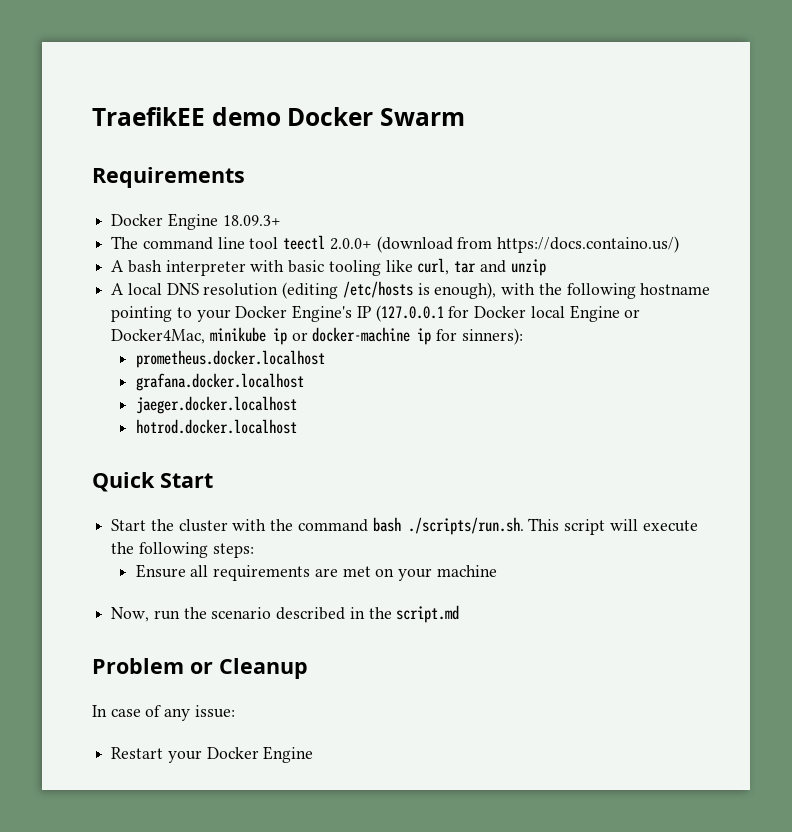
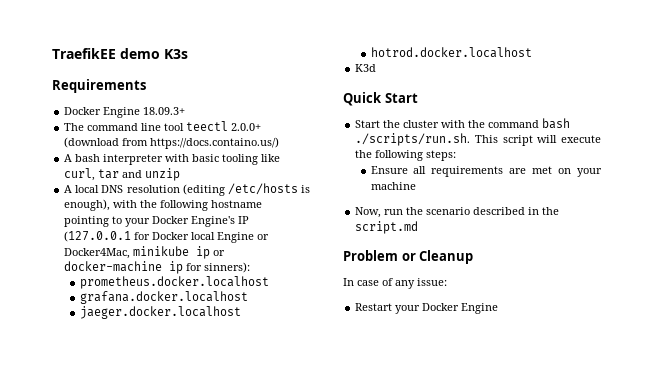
- TraefikEE demo Docker Swarm
+ TraefikEE demo K3s
+ K3d

